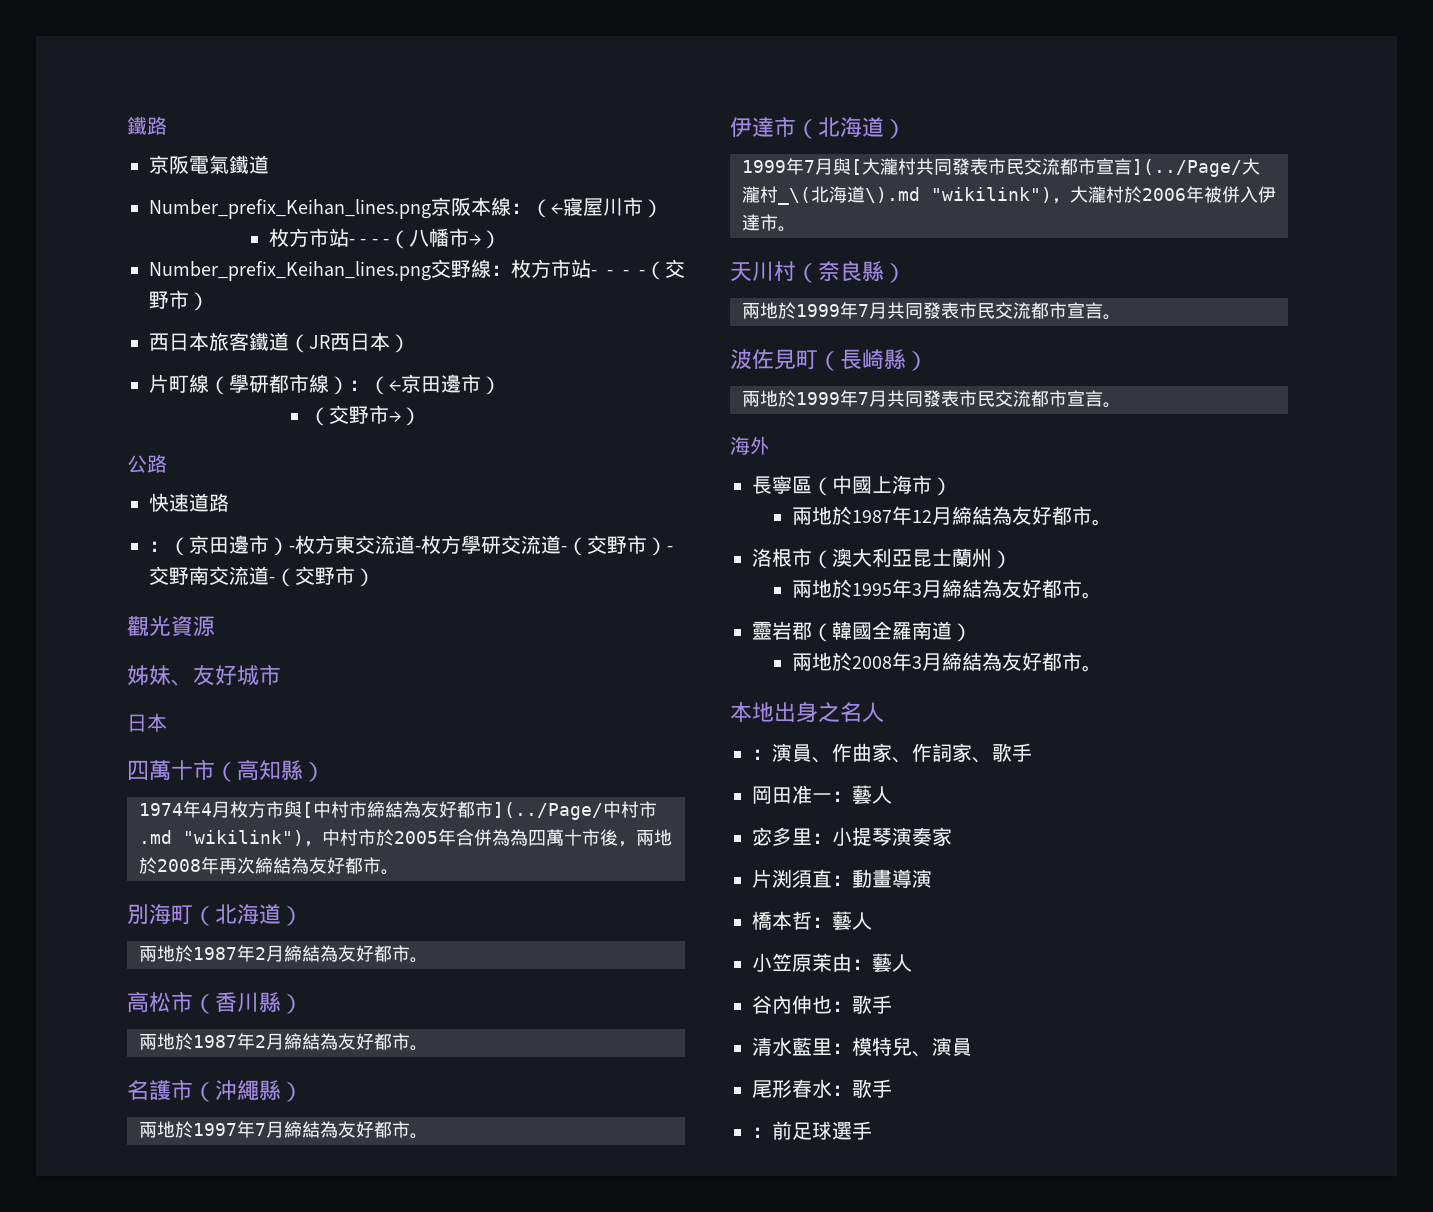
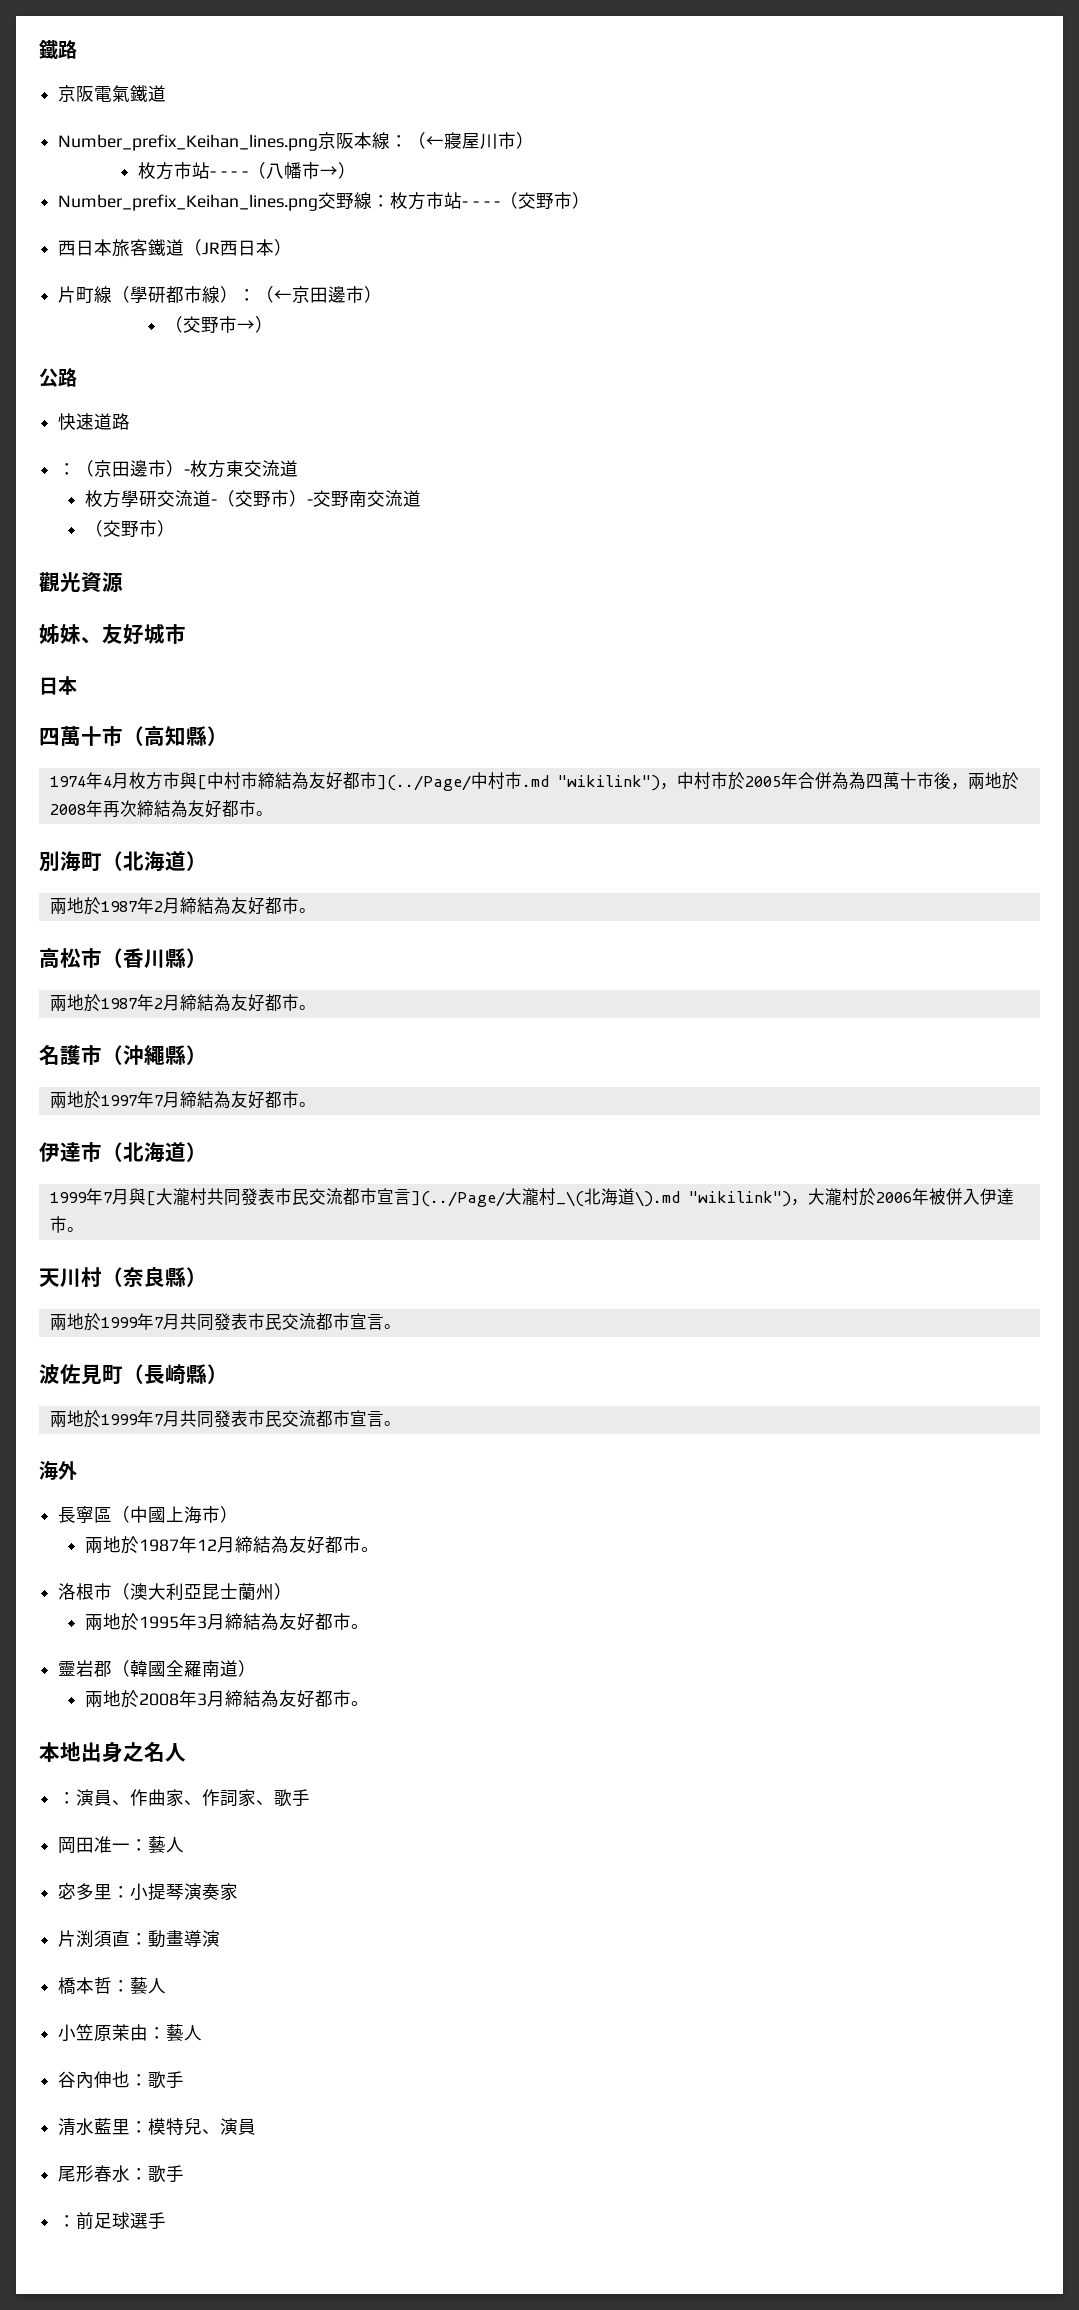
- ：（京田邊市）-枚方東交流道-枚方學研交流道-（交野市）-交野南交流道-（交野市）
+ ：（京田邊市）-枚方東交流道
+ 枚方學研交流道-（交野市）-交野南交流道
+ （交野市）

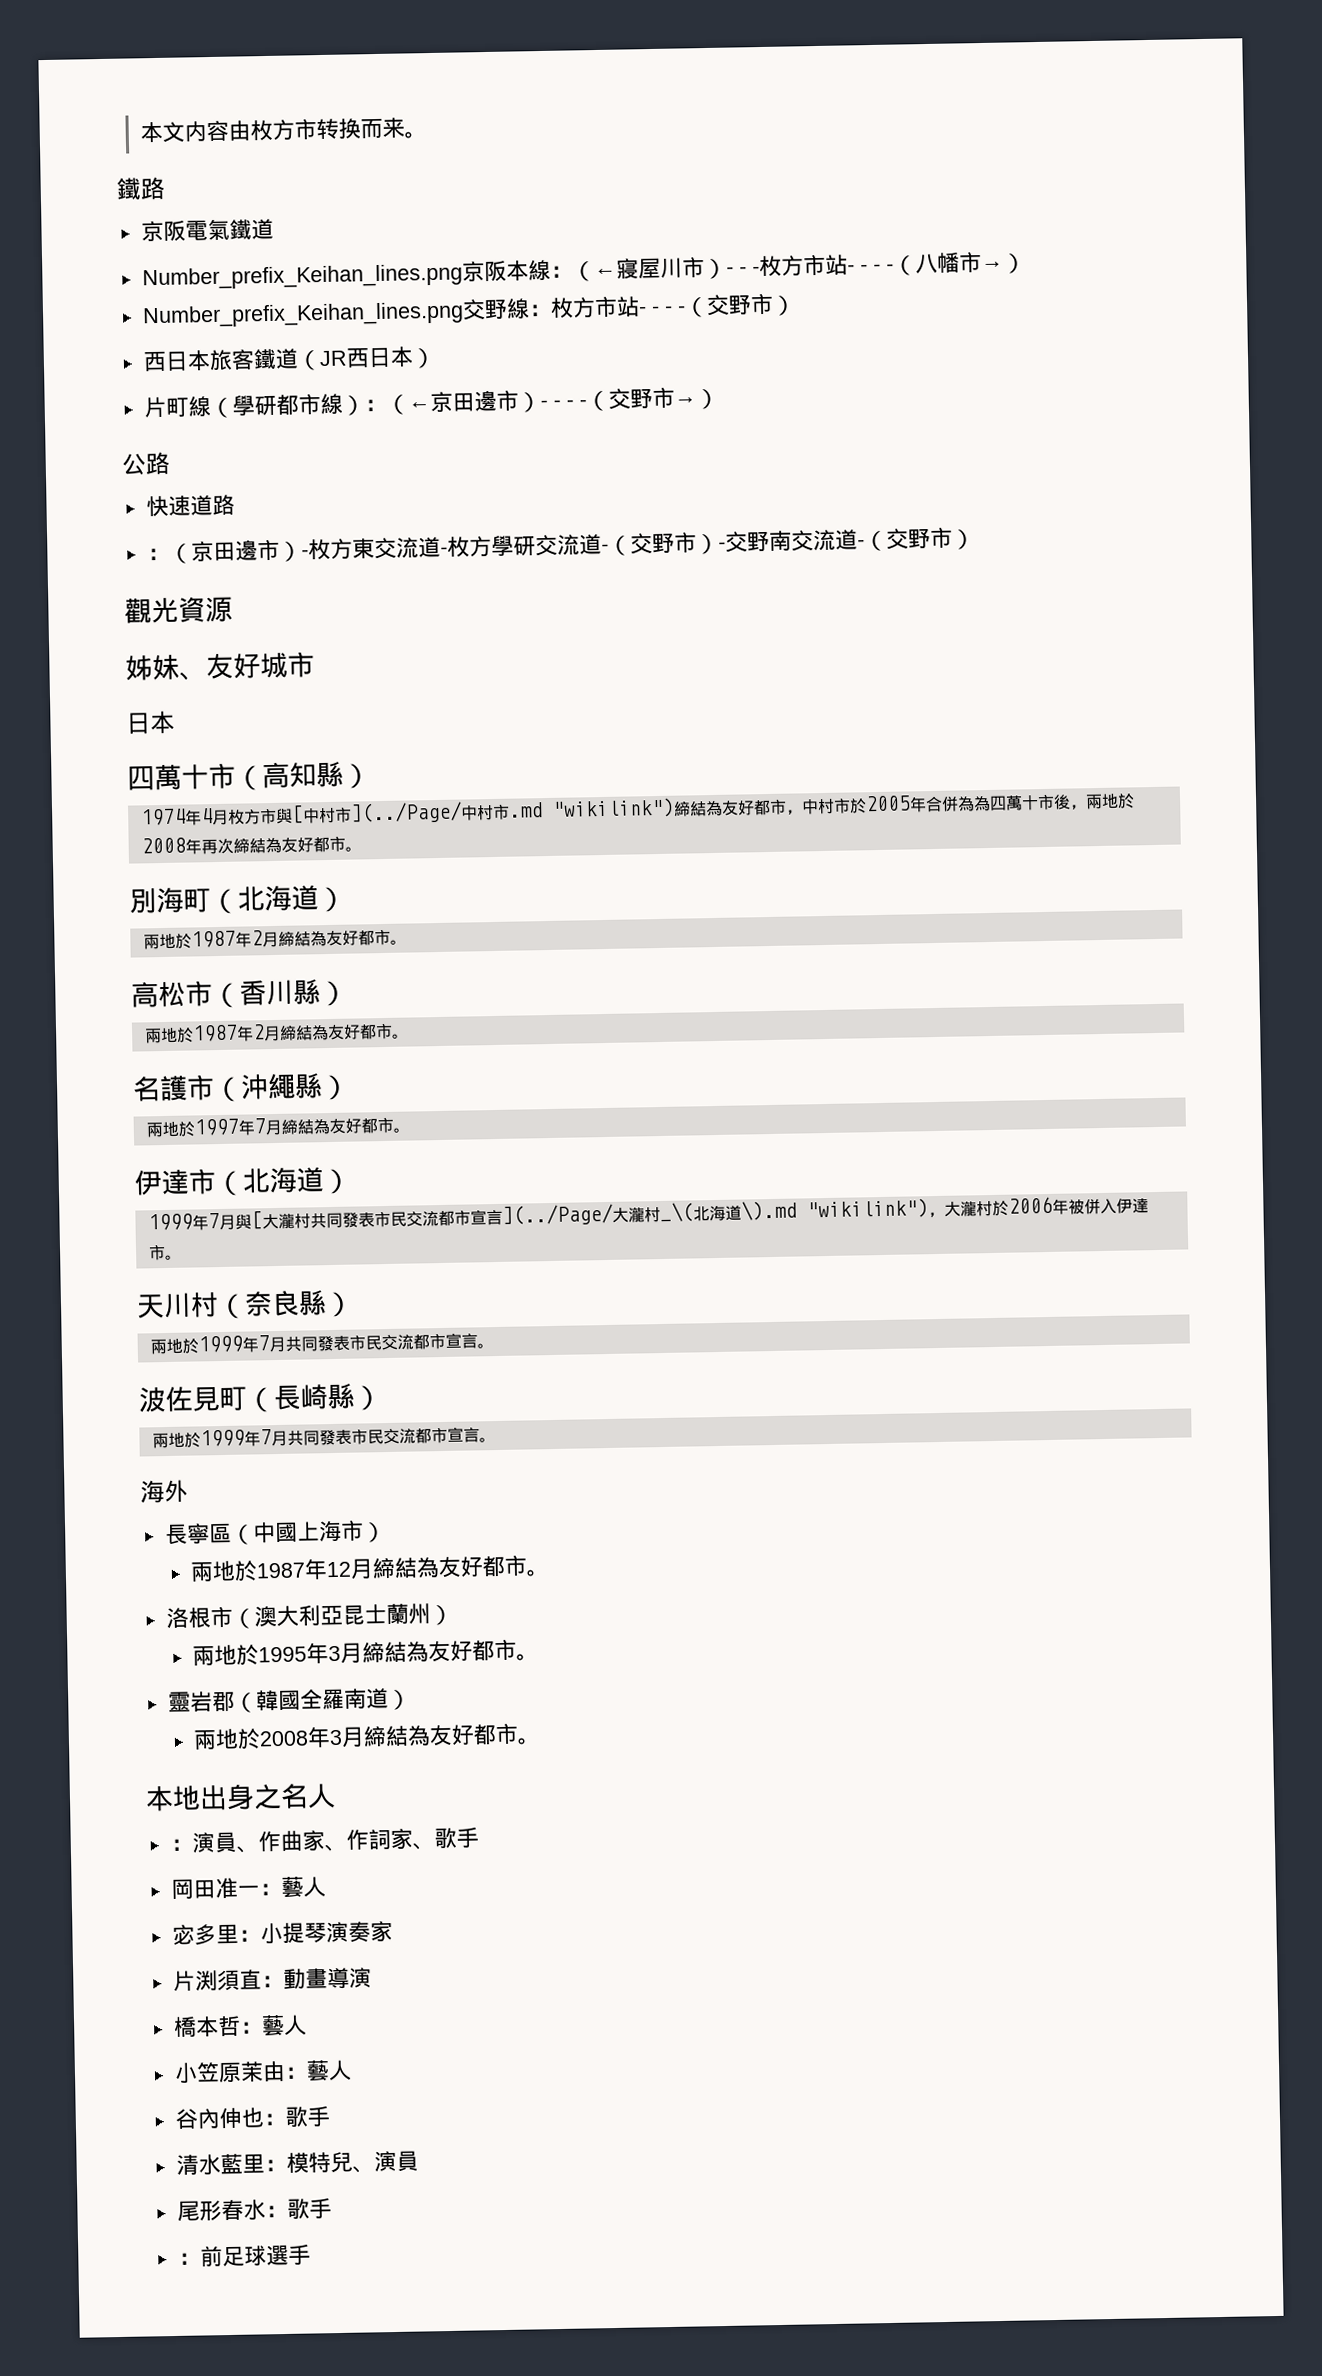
+ 本文内容由枚方市转换而来。
- Number_prefix_Keihan_lines.png京阪本線：（←寢屋川市）
- 枚方市站- - - -（八幡市→）
+ Number_prefix_Keihan_lines.png京阪本線：（←寢屋川市）- - -枚方市站- - - -（八幡市→）
- 片町線（學研都市線）：（←京田邊市）
- （交野市→）
+ 片町線（學研都市線）：（←京田邊市）- - - -（交野市→）
- ：（京田邊市）-枚方東交流道
- 枚方學研交流道-（交野市）-交野南交流道
- （交野市）
+ ：（京田邊市）-枚方東交流道-枚方學研交流道-（交野市）-交野南交流道-（交野市）
- 1974年4月枚方市與[中村市締結為友好都市](../Page/中村市.md "wikilink")，中村市於2005年合併為為四萬十市後，兩地於2008年再次締結為友好都市。
+ 1974年4月枚方市與[中村市](../Page/中村市.md "wikilink")締結為友好都市，中村市於2005年合併為為四萬十市後，兩地於2008年再次締結為友好都市。

